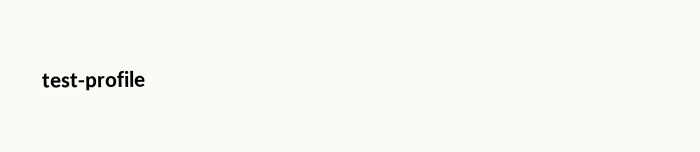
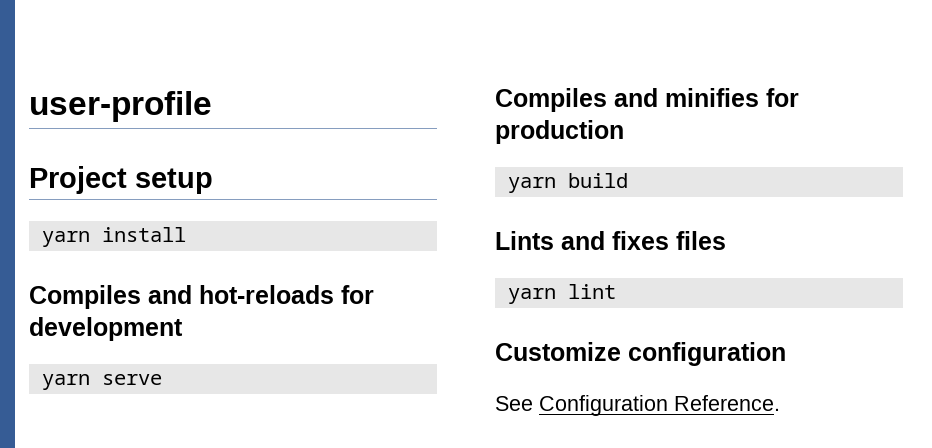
- test-profile
+ user-profile
+ Project setup
+ yarn install
+ Compiles and hot-reloads for development
+ yarn serve
+ Compiles and minifies for production
+ yarn build
+ Lints and fixes files
+ yarn lint
+ Customize configuration
+ See Configuration Reference.

